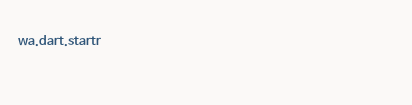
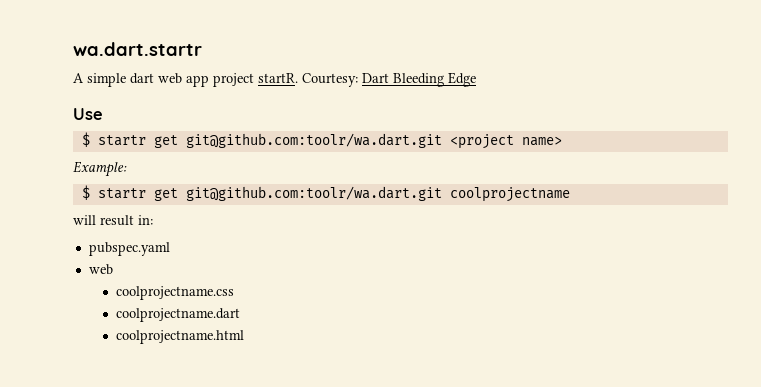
+ A simple dart web app project startR. Courtesy: Dart Bleeding Edge
+ Use
+ $ startr get git@github.com:toolr/wa.dart.git <project name>
+ Example:
+ $ startr get git@github.com:toolr/wa.dart.git coolprojectname
+ will result in:
+ pubspec.yaml
+ web
+ coolprojectname.css
+ coolprojectname.dart
+ coolprojectname.html

